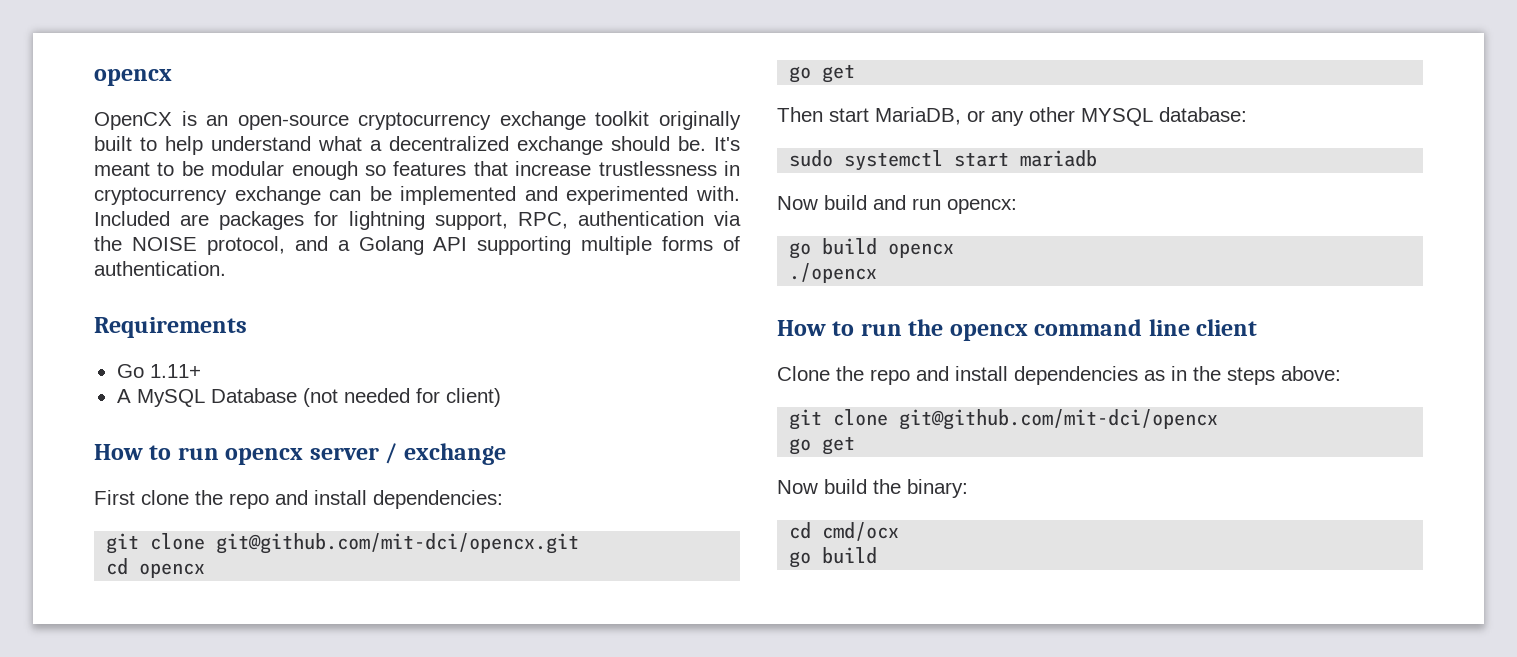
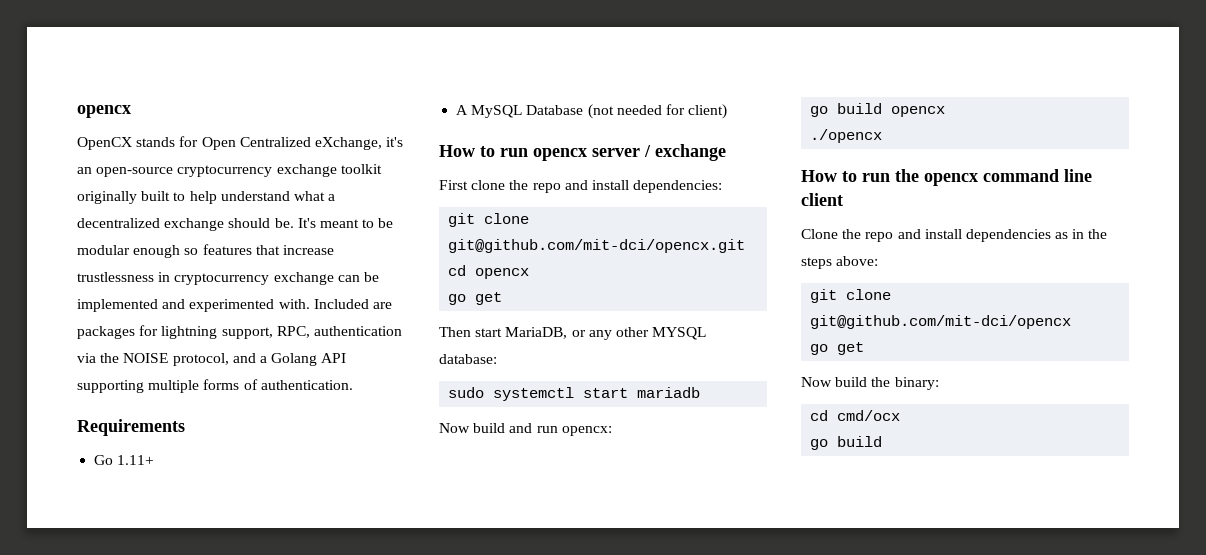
- OpenCX is an open-source cryptocurrency exchange toolkit originally built to help understand what a decentralized exchange should be.
+ OpenCX stands for Open Centralized eXchange, it's an open-source cryptocurrency exchange toolkit originally built to help understand what a decentralized exchange should be.

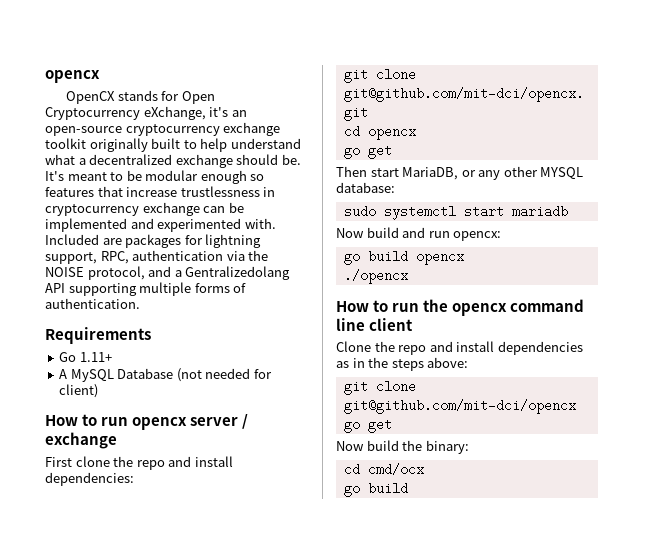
- OpenCX stands for Open Centralized eXchange, it's an open-source cryptocurrency exchange toolkit originally built to help understand what a decentralized exchange should be.
+ OpenCX stands for Open Cryptocurrency eXchange, it's an open-source cryptocurrency exchange toolkit originally built to help understand what a decentralized exchange should be.
- Included are packages for lightning support, RPC, authentication via the NOISE protocol, and a Golang API supporting multiple forms of authentication.
+ Included are packages for lightning support, RPC, authentication via the NOISE protocol, and a Gentralizedolang API supporting multiple forms of authentication.

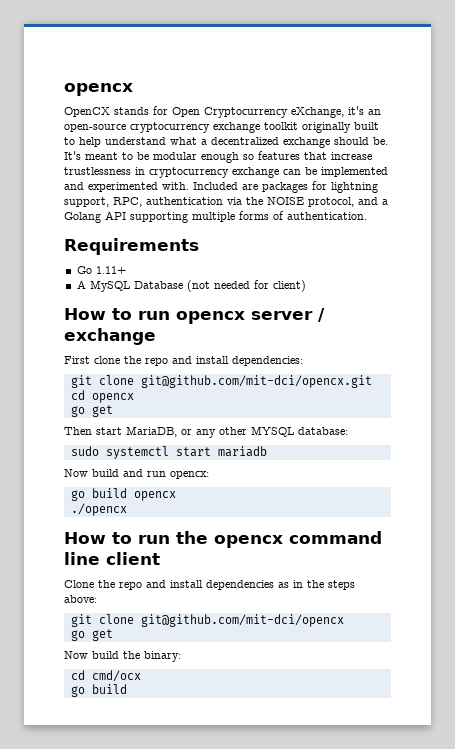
- Included are packages for lightning support, RPC, authentication via the NOISE protocol, and a Gentralizedolang API supporting multiple forms of authentication.
+ Included are packages for lightning support, RPC, authentication via the NOISE protocol, and a Golang API supporting multiple forms of authentication.

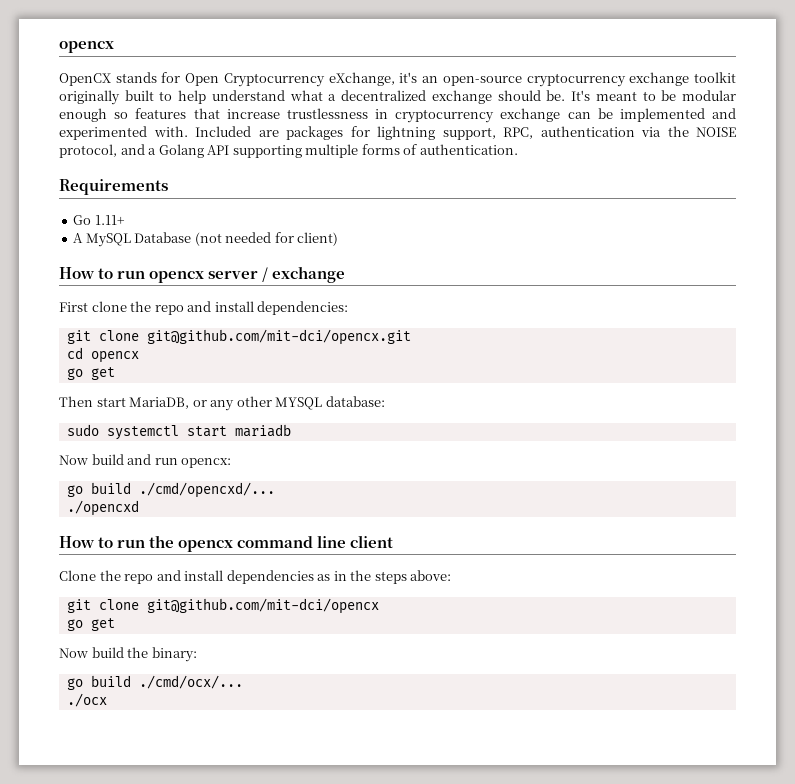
- go build opencx
- ./opencx
+ go build ./cmd/opencxd/...
+ ./opencxd
- cd cmd/ocx
- go build
+ go build ./cmd/ocx/...
+ ./ocx

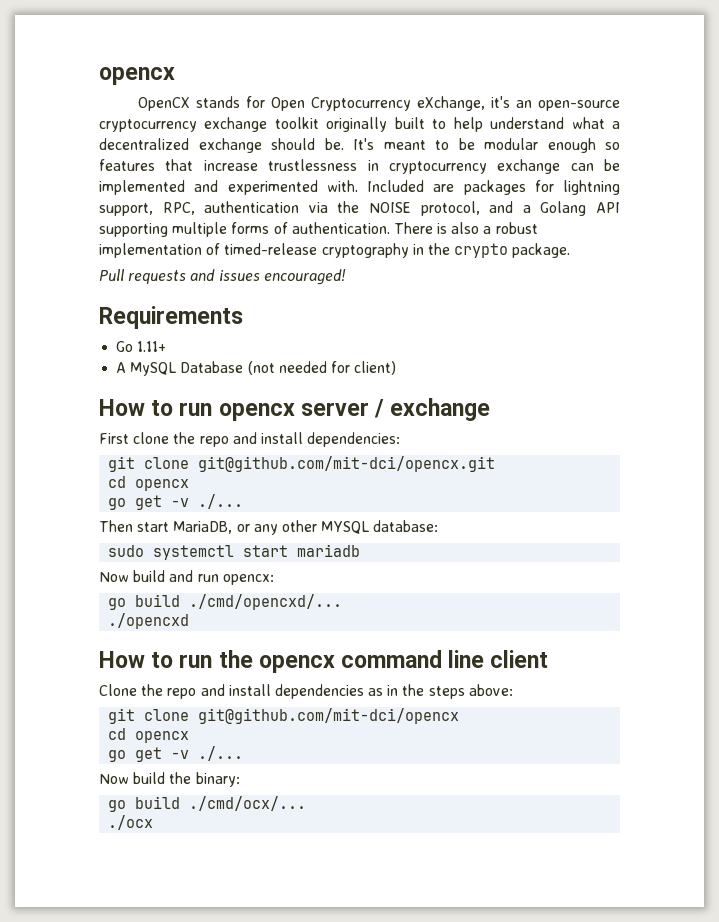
+ There is also a robust implementation of timed-release cryptography in the crypto package.
+ Pull requests and issues encouraged!
  git clone git@github.com/mit-dci/opencx.git
  cd opencx
- go get
+ go get -v ./...
  git clone git@github.com/mit-dci/opencx
- go get
+ cd opencx
+ go get -v ./...

